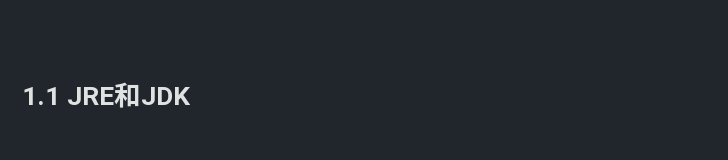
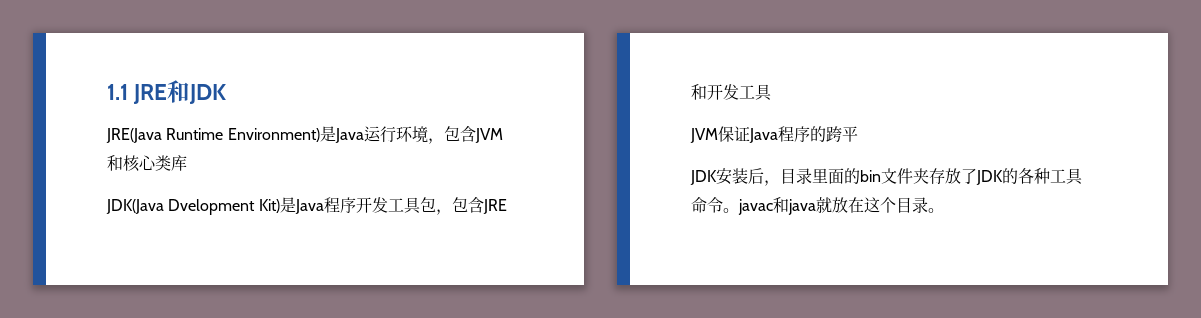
+ JRE(Java Runtime Environment)是Java运行环境，包含JVM和核心类库
+ JDK(Java Dvelopment Kit)是Java程序开发工具包，包含JRE和开发工具
+ JVM保证Java程序的跨平
+ JDK安装后，目录里面的bin文件夹存放了JDK的各种工具命令。javac和java就放在这个目录。

